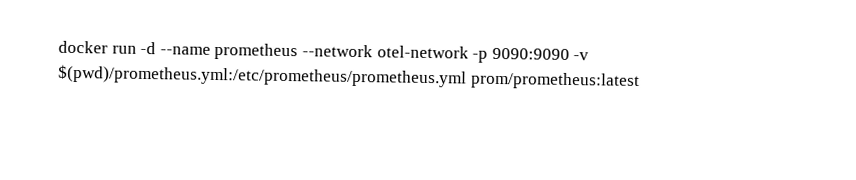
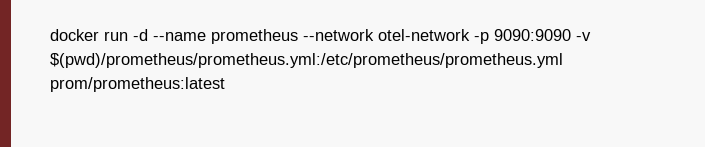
- docker run -d --name prometheus --network otel-network -p 9090:9090 -v $(pwd)/prometheus.yml:/etc/prometheus/prometheus.yml prom/prometheus:latest
+ docker run -d --name prometheus --network otel-network -p 9090:9090 -v $(pwd)/prometheus/prometheus.yml:/etc/prometheus/prometheus.yml prom/prometheus:latest

